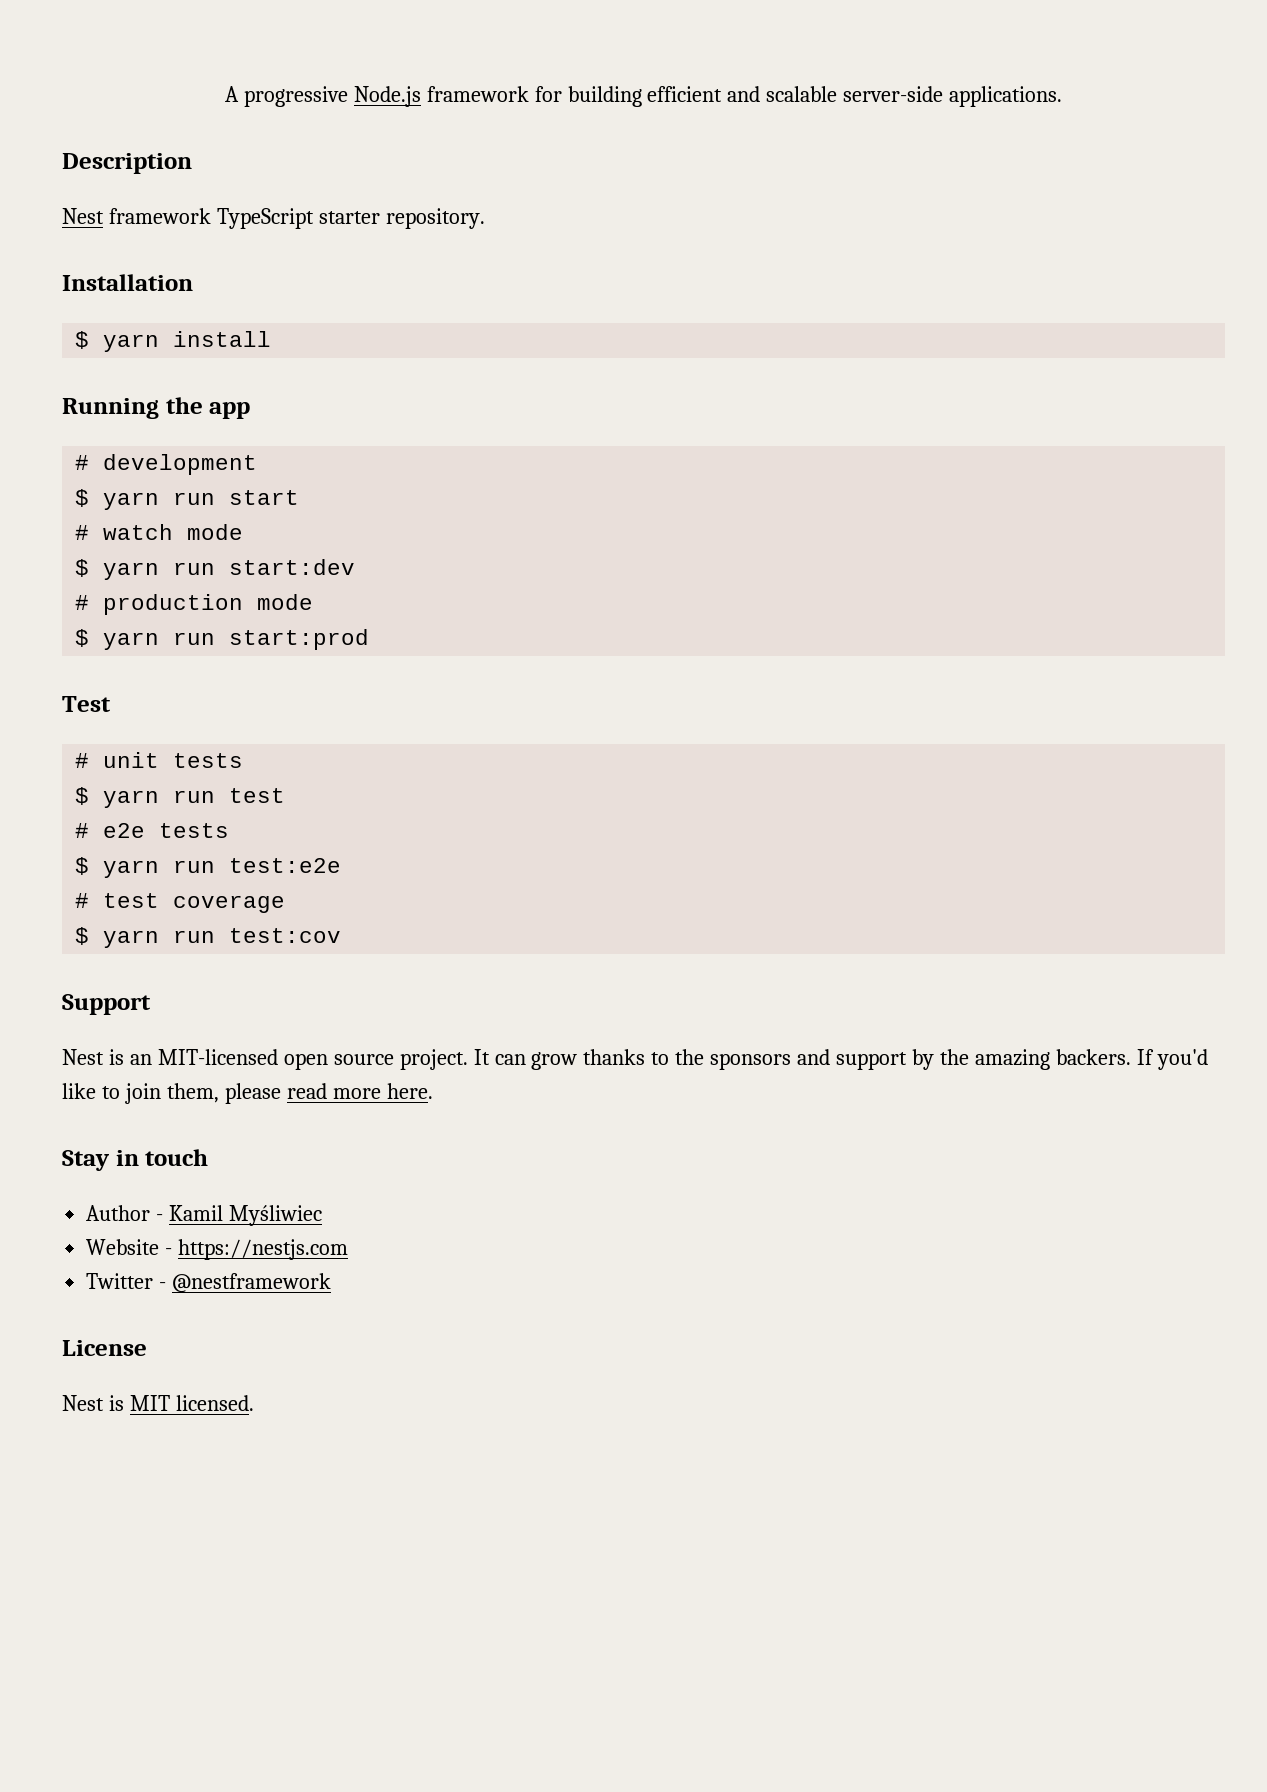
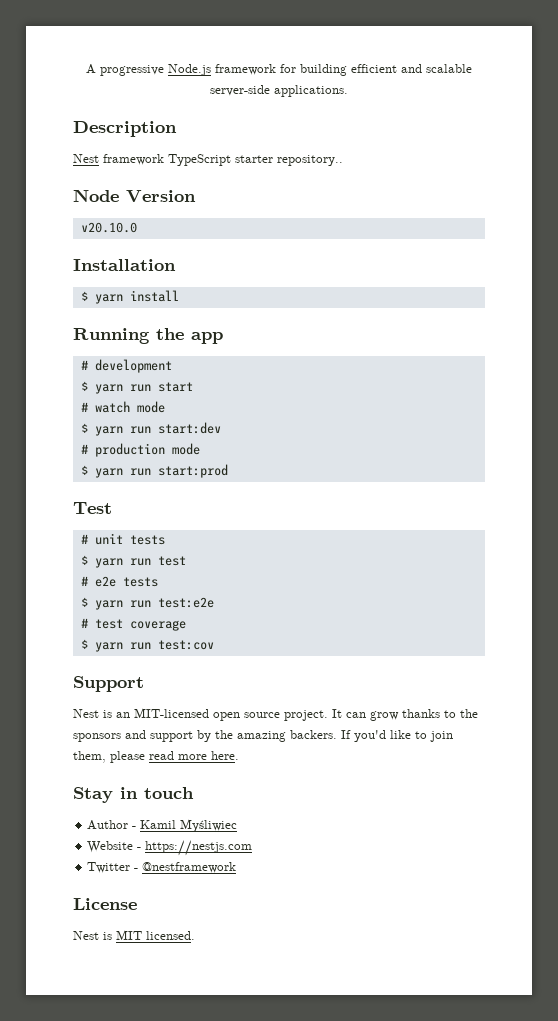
- Nest framework TypeScript starter repository.
+ Nest framework TypeScript starter repository..
+ Node Version
+ v20.10.0

